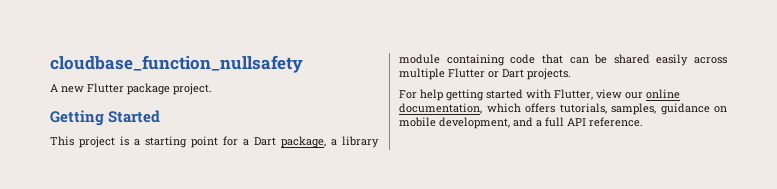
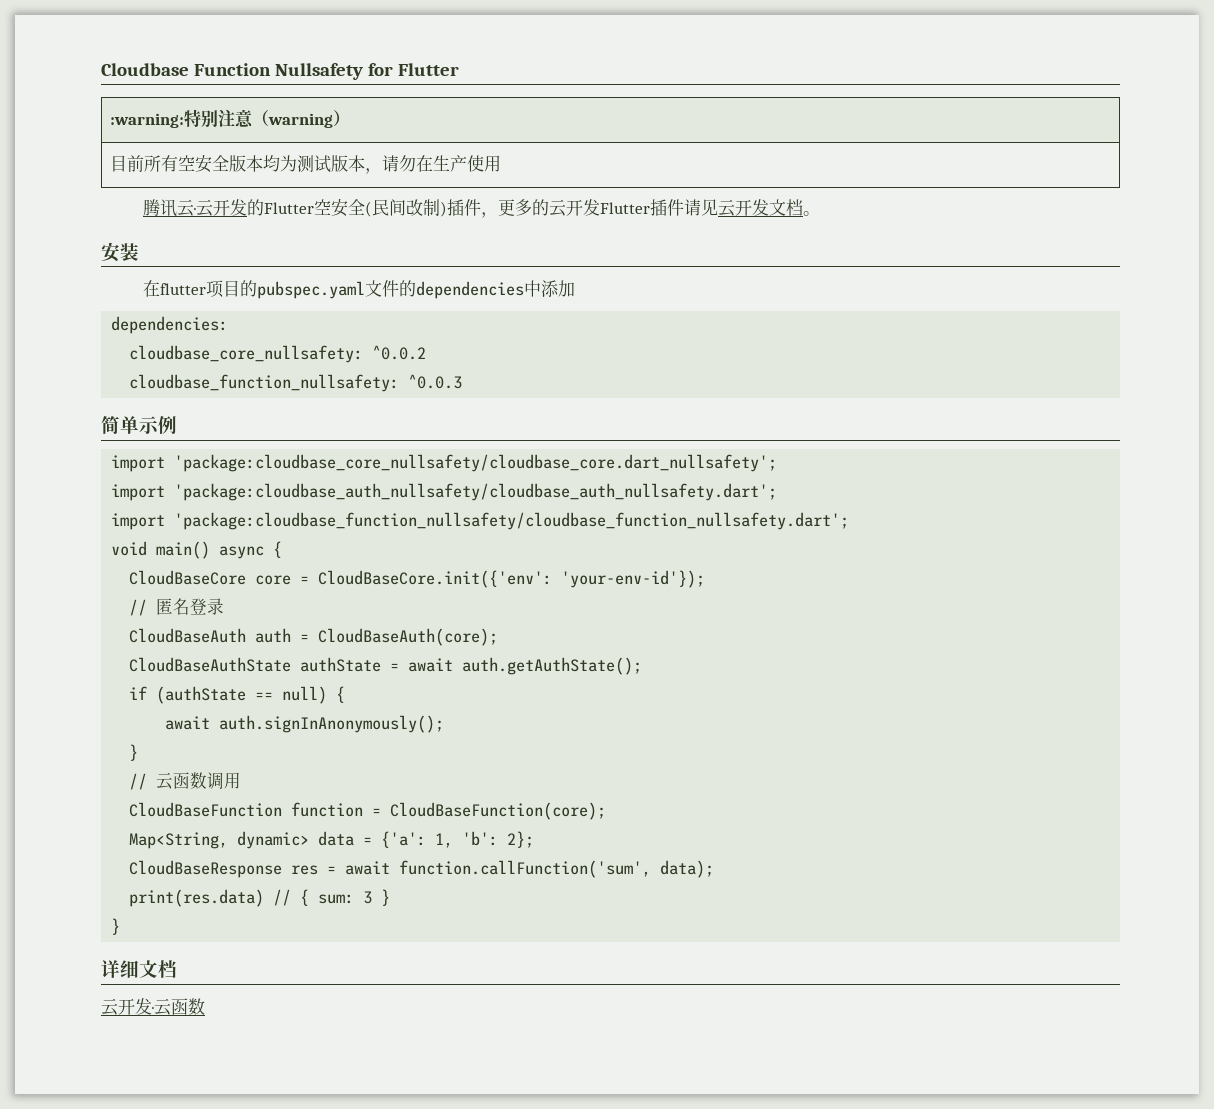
- cloudbase_function_nullsafety
- A new Flutter package project.
- Getting Started
- This project is a starting point for a Dart package, a library module containing code that can be shared easily across multiple Flutter or Dart projects.
- For help getting started with Flutter, view our online documentation, which offers tutorials, samples, guidance on mobile development, and a full API reference.
+ Cloudbase Function Nullsafety for Flutter
+ :warning:特别注意（warning）
+ 目前所有空安全版本均为测试版本，请勿在生产使用
+ 腾讯云·云开发的Flutter空安全(民间改制)插件，更多的云开发Flutter插件请见云开发文档。
+ 安装
+ 在flutter项目的pubspec.yaml文件的dependencies中添加
+ dependencies:
+ cloudbase_core_nullsafety: ^0.0.2
+ cloudbase_function_nullsafety: ^0.0.3
+ 简单示例
+ import 'package:cloudbase_core_nullsafety/cloudbase_core.dart_nullsafety';
+ import 'package:cloudbase_auth_nullsafety/cloudbase_auth_nullsafety.dart';
+ import 'package:cloudbase_function_nullsafety/cloudbase_function_nullsafety.dart';
+ void main() async {
+ CloudBaseCore core = CloudBaseCore.init({'env': 'your-env-id'});
+ // 匿名登录
+ CloudBaseAuth auth = CloudBaseAuth(core);
+ CloudBaseAuthState authState = await auth.getAuthState();
+ if (authState == null) {
+ await auth.signInAnonymously();
+ }
+ // 云函数调用
+ CloudBaseFunction function = CloudBaseFunction(core);
+ Map<String, dynamic> data = {'a': 1, 'b': 2};
+ CloudBaseResponse res = await function.callFunction('sum', data);
+ print(res.data) // { sum: 3 }
+ }
+ 详细文档
+ 云开发·云函数

